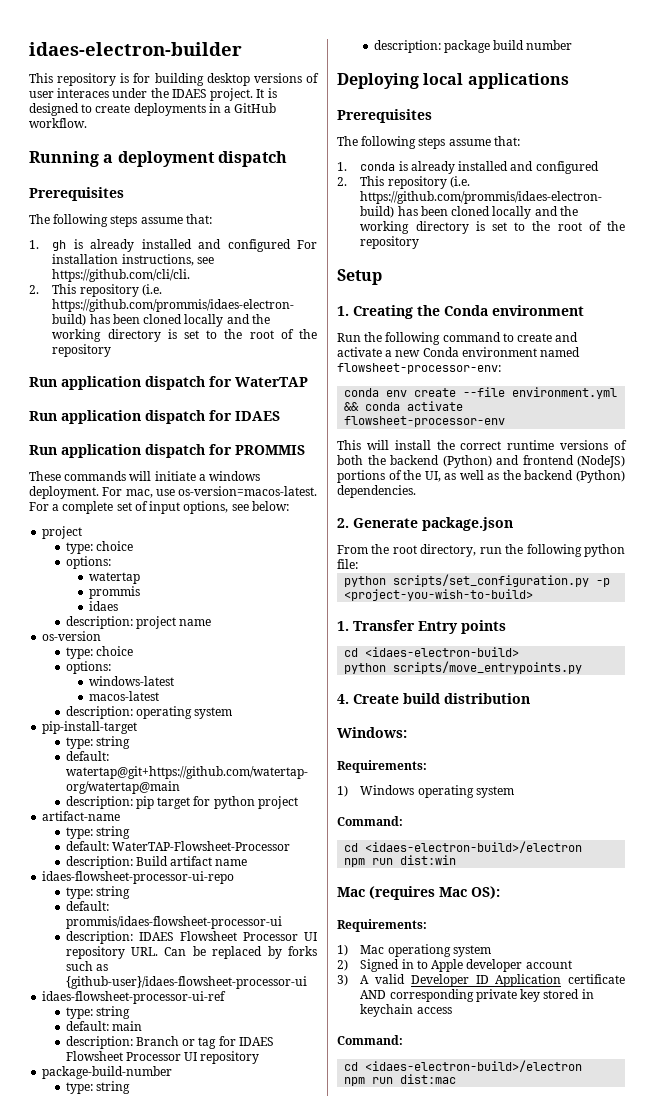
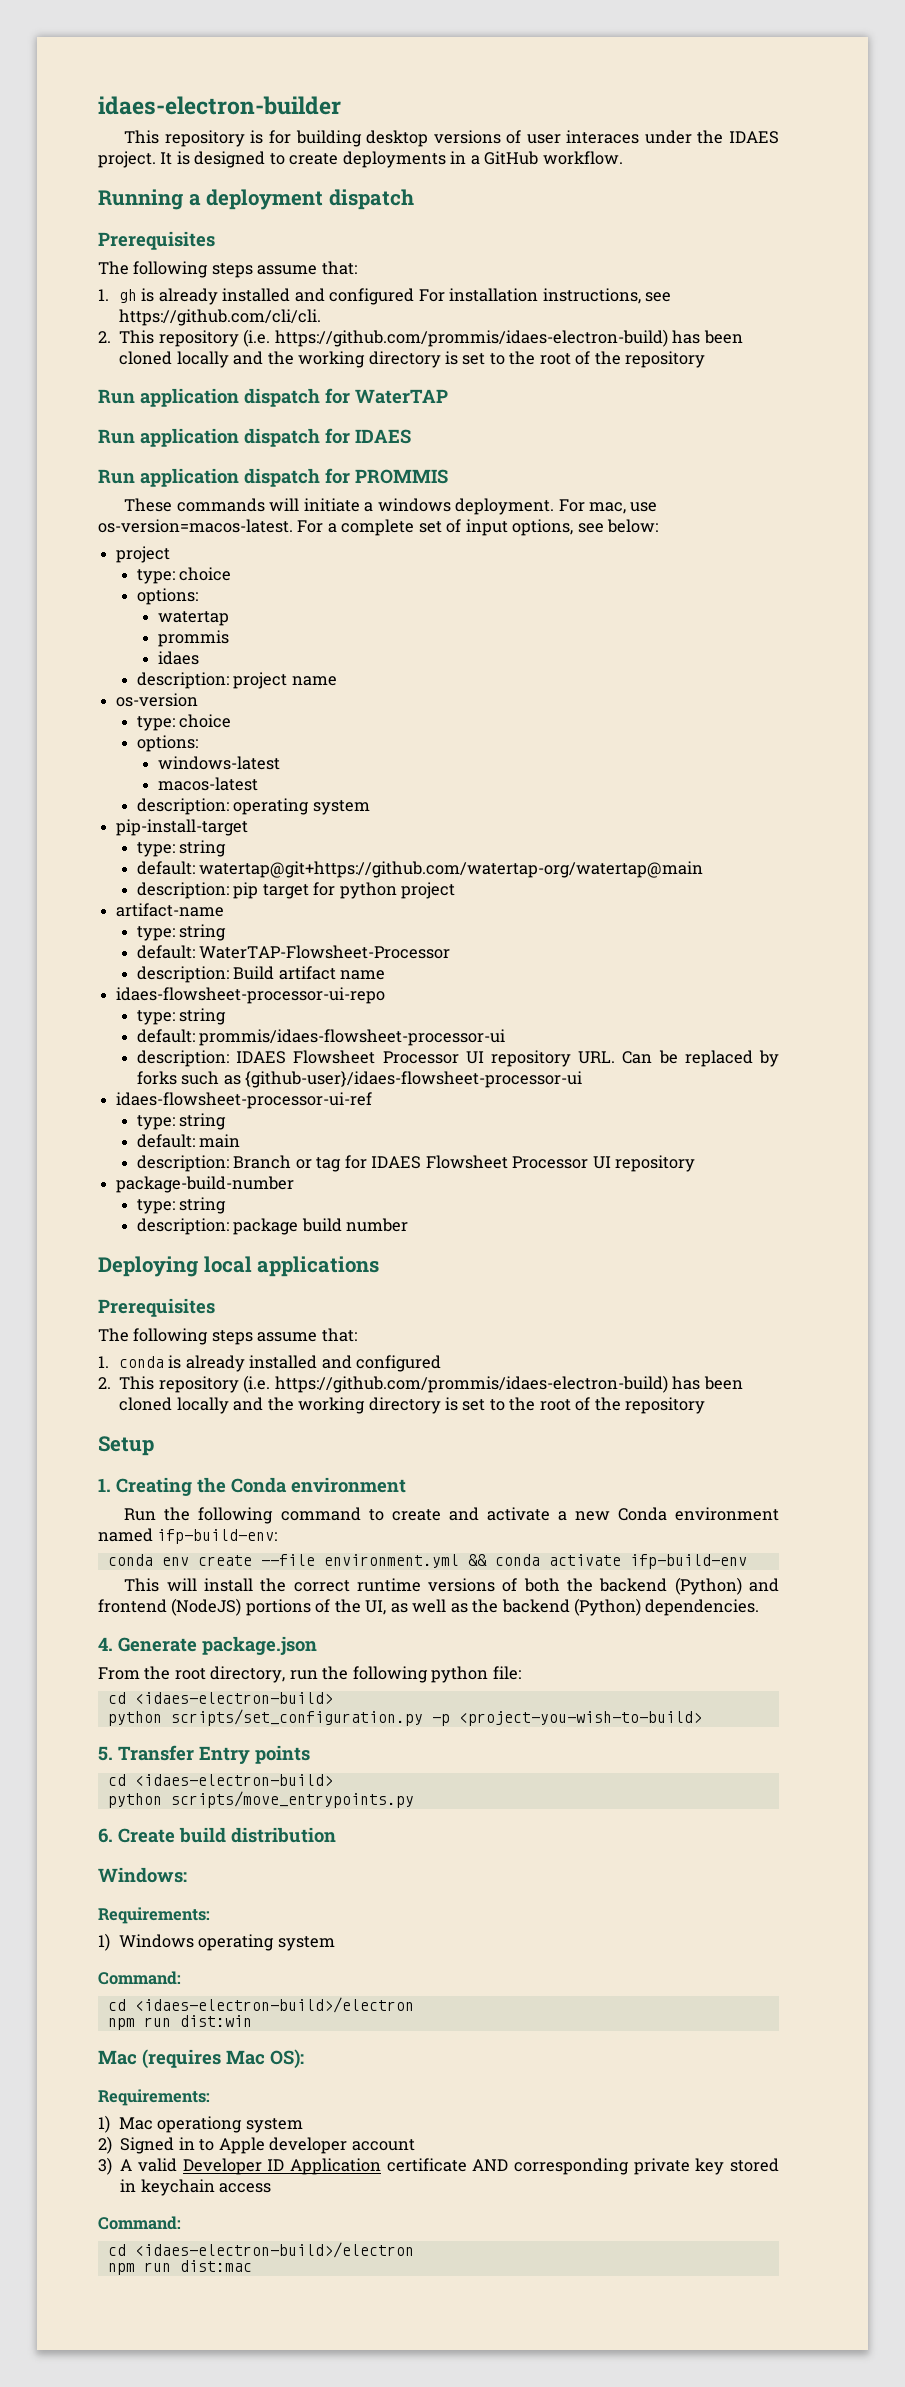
- Run the following command to create and activate a new Conda environment named flowsheet-processor-env:
+ Run the following command to create and activate a new Conda environment named ifp-build-env:
- conda env create --file environment.yml && conda activate flowsheet-processor-env
+ conda env create --file environment.yml && conda activate ifp-build-env
- 2. Generate package.json
+ 4. Generate package.json
  From the root directory, run the following python file:
+ cd <idaes-electron-build>
- 1. Transfer Entry points
+ 5. Transfer Entry points
- 4. Create build distribution
+ 6. Create build distribution

